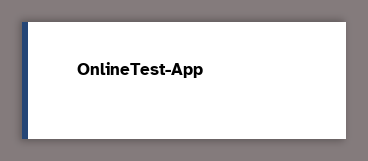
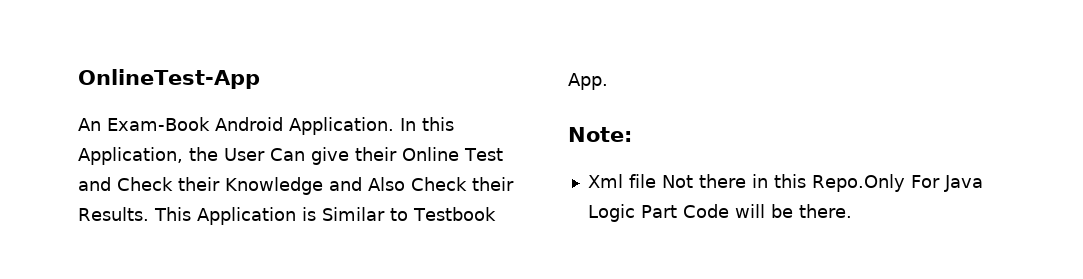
+ An Exam-Book Android Application. In this Application, the User Can give their Online Test and Check their Knowledge and Also Check their Results. This Application is Similar to Testbook App.
+ Note:
+ Xml file Not there in this Repo.Only For Java Logic Part Code will be there.

